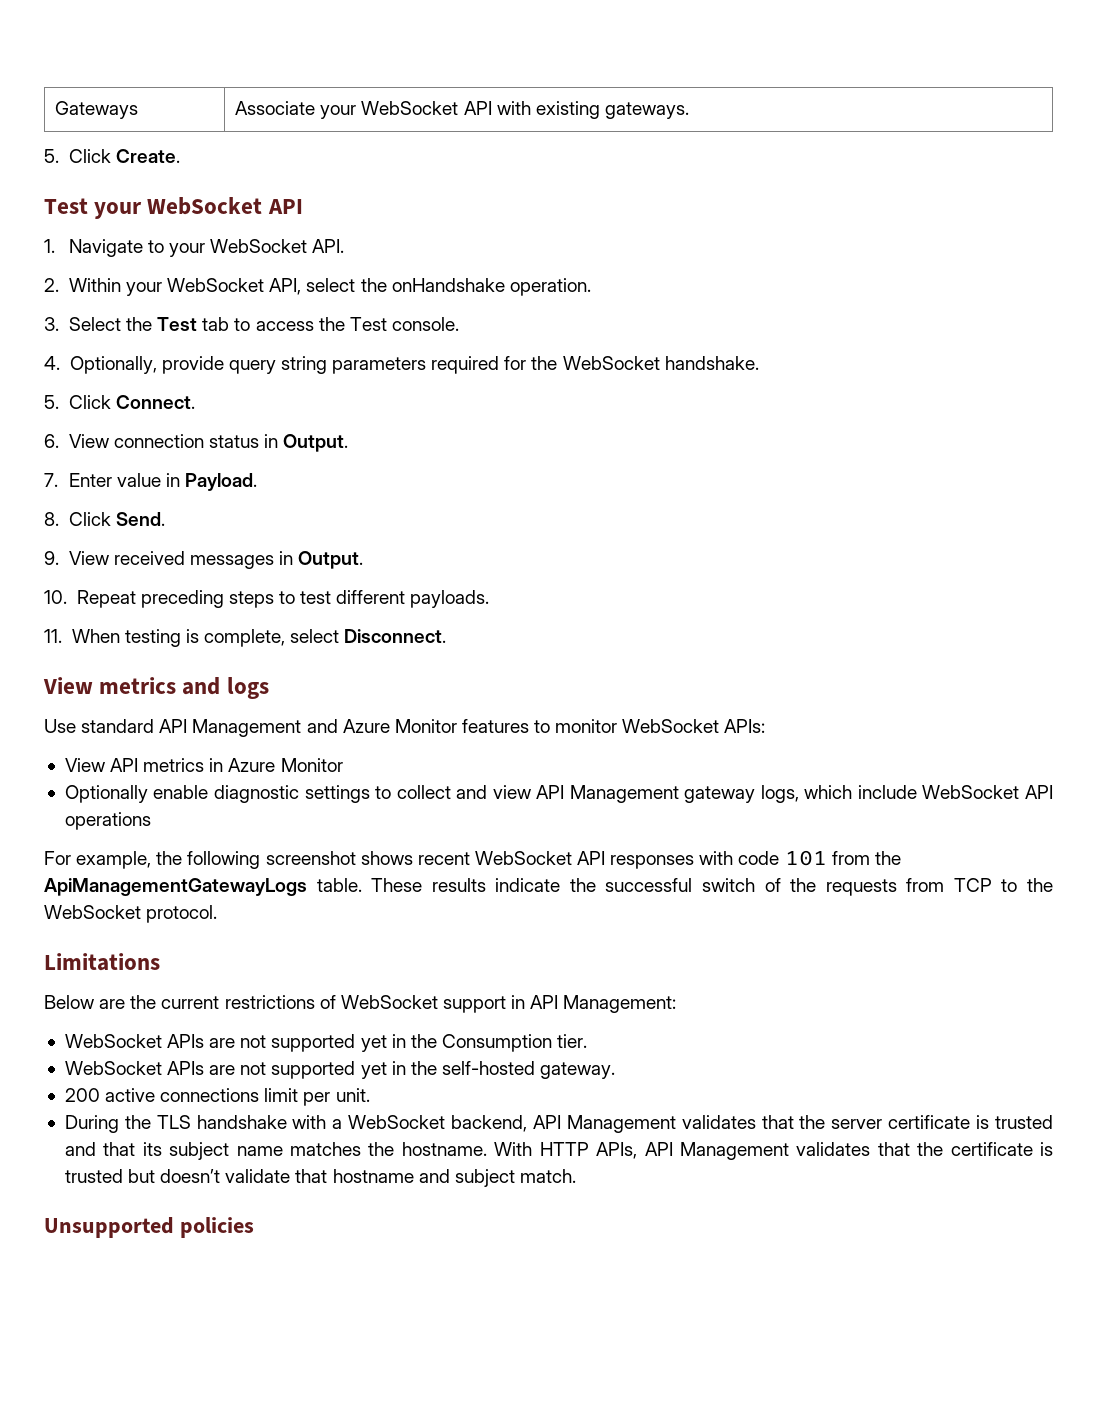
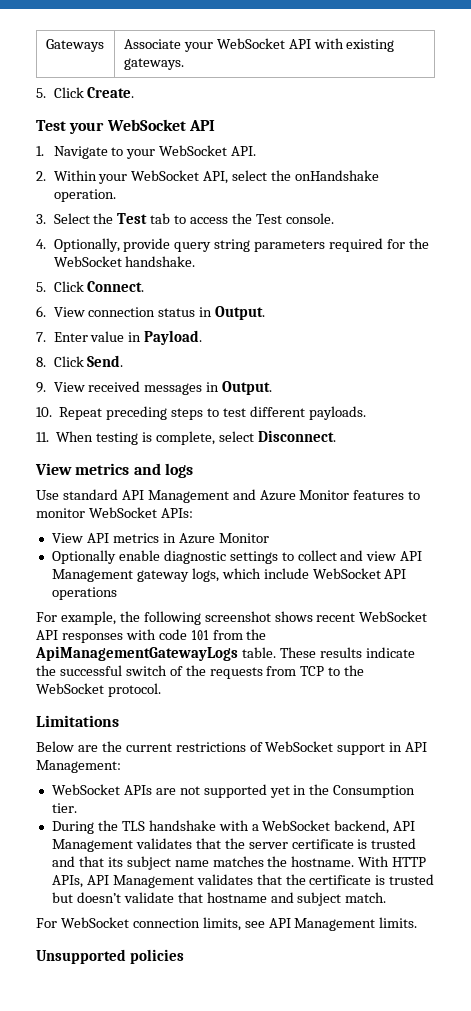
- WebSocket APIs are not supported yet in the self-hosted gateway.
- 200 active connections limit per unit.
+ For WebSocket connection limits, see API Management limits.

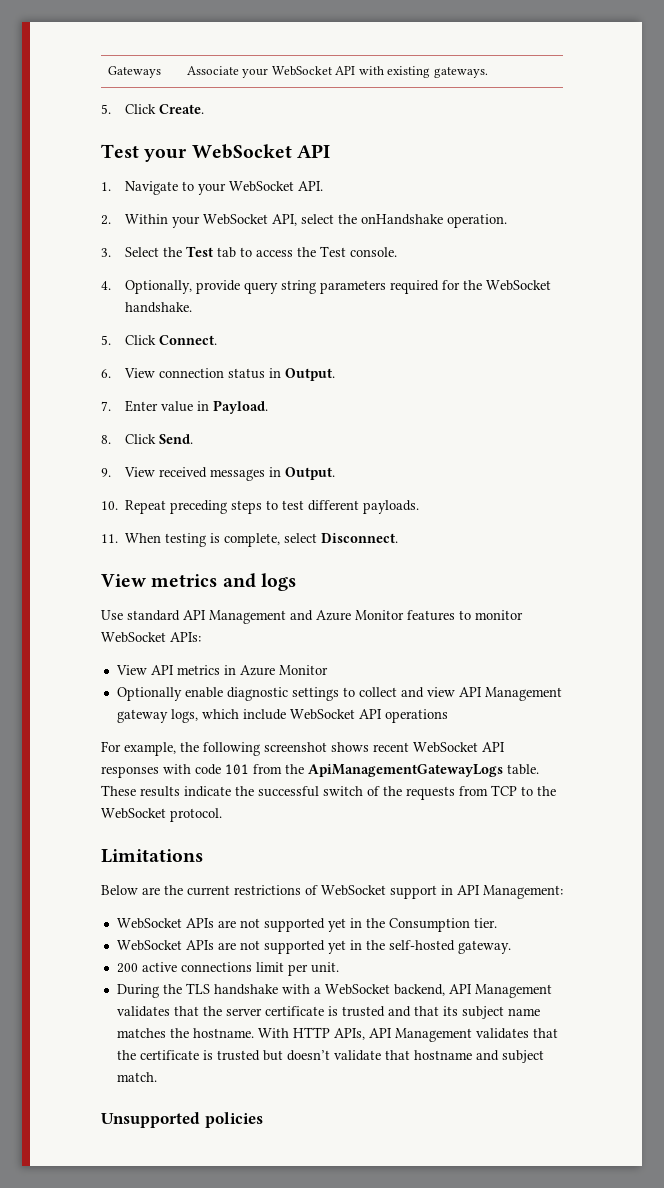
+ WebSocket APIs are not supported yet in the self-hosted gateway.
+ 200 active connections limit per unit.
- For WebSocket connection limits, see API Management limits.

